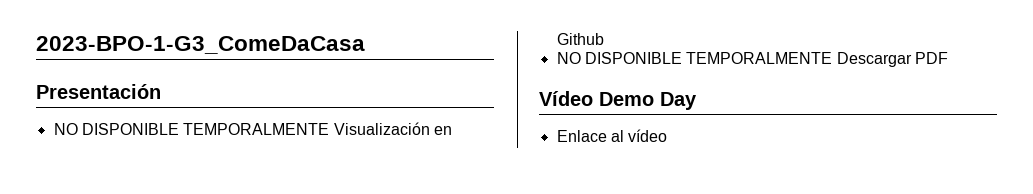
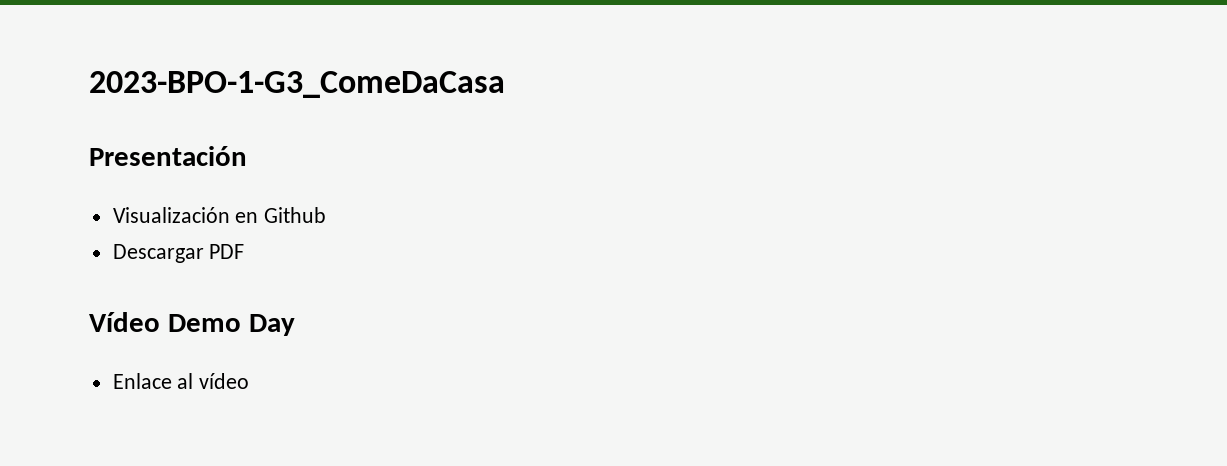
- NO DISPONIBLE TEMPORALMENTE Visualización en Github
+ Visualización en Github
- NO DISPONIBLE TEMPORALMENTE Descargar PDF
+ Descargar PDF

